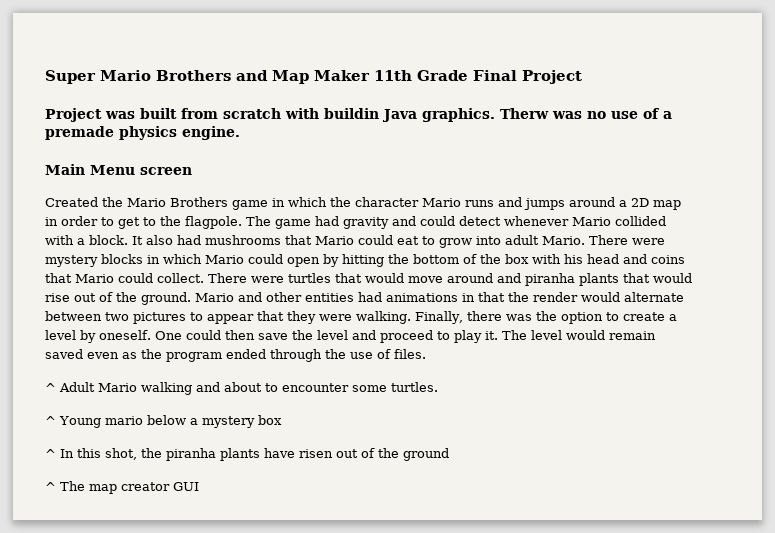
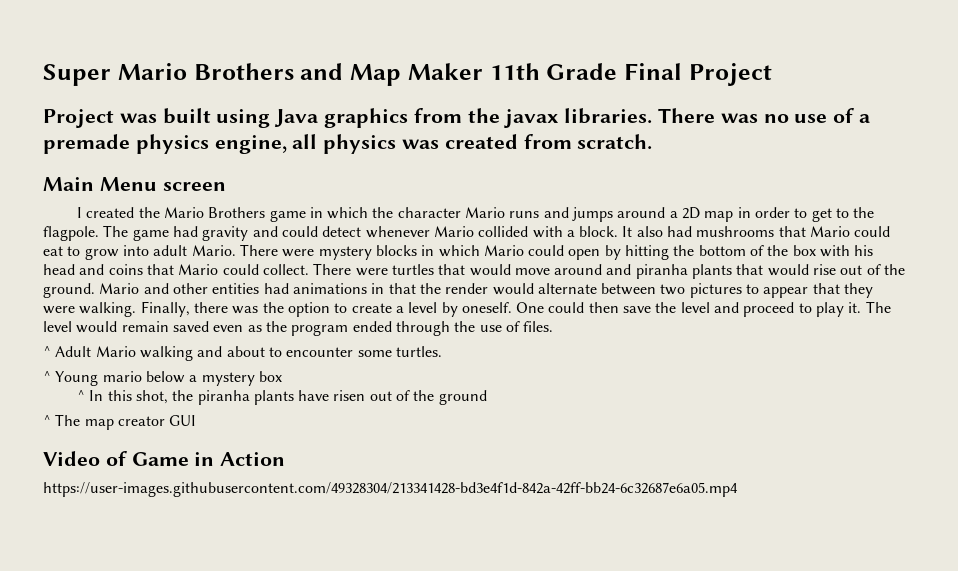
- Project was built from scratch with buildin Java graphics. Therw was no use of a premade physics engine.
+ Project was built using Java graphics from the javax libraries. There was no use of a premade physics engine, all physics was created from scratch.
- Created the Mario Brothers game in which the character Mario runs and jumps around a 2D map in order to get to the flagpole.
+ I created the Mario Brothers game in which the character Mario runs and jumps around a 2D map in order to get to the flagpole.
+ Video of Game in Action
+ https://user-images.githubusercontent.com/49328304/213341428-bd3e4f1d-842a-42ff-bb24-6c32687e6a05.mp4

